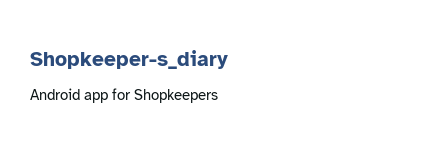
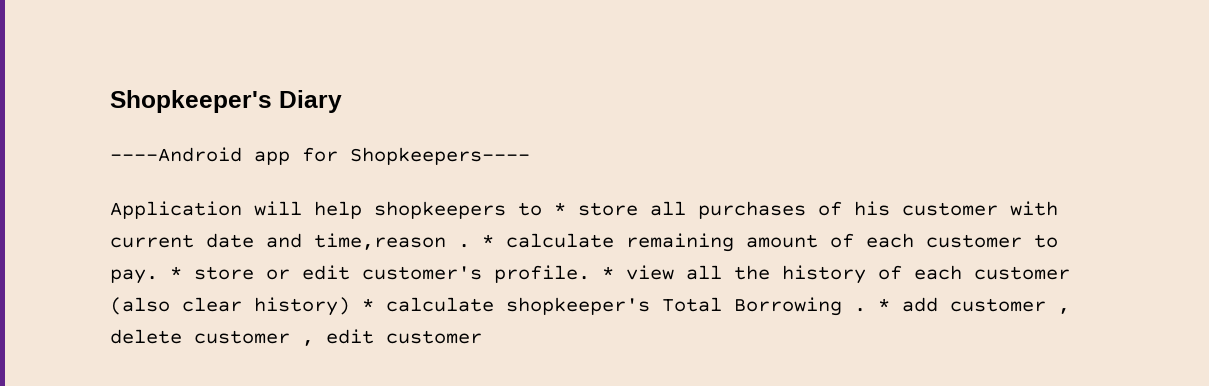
- Shopkeeper-s_diary
- Android app for Shopkeepers
+ Shopkeeper's Diary
+ ----Android app for Shopkeepers----
+ Application will help shopkeepers to * store all purchases of his customer with current date and time,reason . * calculate remaining amount of each customer to pay. * store or edit customer's profile. * view all the history of each customer (also clear history) * calculate shopkeeper's Total Borrowing . * add customer , delete customer , edit customer

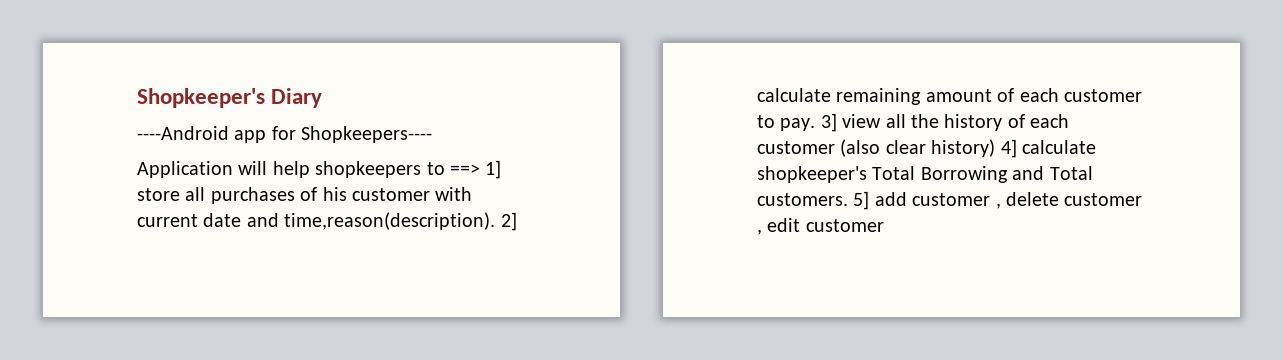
- Application will help shopkeepers to * store all purchases of his customer with current date and time,reason . * calculate remaining amount of each customer to pay.
+ Application will help shopkeepers to ==> 1] store all purchases of his customer with current date and time,reason(description). 2] calculate remaining amount of each customer to pay.
- * store or edit customer's profile. * view all the history of each customer (also clear history) * calculate shopkeeper's Total Borrowing . * add customer , delete customer , edit customer
+ 3] view all the history of each customer (also clear history) 4] calculate shopkeeper's Total Borrowing and Total customers. 5] add customer , delete customer , edit customer

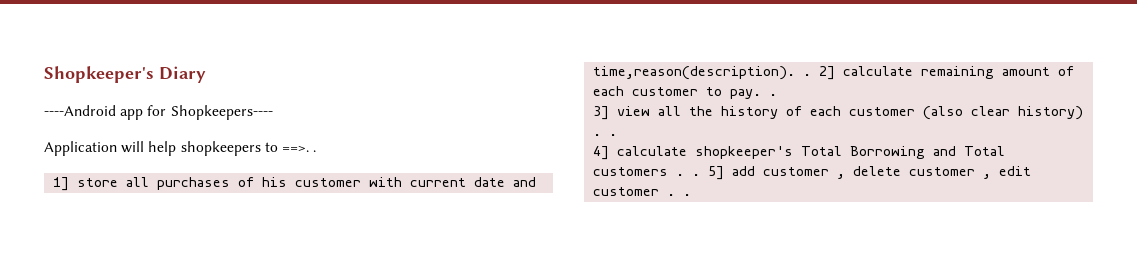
- Application will help shopkeepers to ==> 1] store all purchases of his customer with current date and time,reason(description).
+ Application will help shopkeepers to ==>. .
+ 1] store all purchases of his customer with current date and time,reason(description). .
- 2] calculate remaining amount of each customer to pay. 3] view all the history of each customer (also clear history) 4] calculate shopkeeper's Total Borrowing and Total customers.
+ 2] calculate remaining amount of each customer to pay. .
+ 3] view all the history of each customer (also clear history) . .
+ 4] calculate shopkeeper's Total Borrowing and Total customers . .
- 5] add customer , delete customer , edit customer
+ 5] add customer , delete customer , edit customer . .

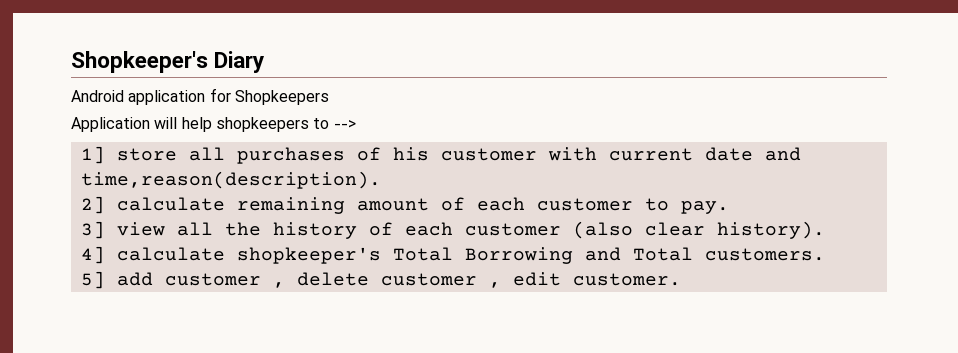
- ----Android app for Shopkeepers----
+ Android application for Shopkeepers
- Application will help shopkeepers to ==>. .
+ Application will help shopkeepers to -->
- 1] store all purchases of his customer with current date and time,reason(description). . 2] calculate remaining amount of each customer to pay. .
+ 1] store all purchases of his customer with current date and time,reason(description).
+ 2] calculate remaining amount of each customer to pay.
- 3] view all the history of each customer (also clear history) . .
+ 3] view all the history of each customer (also clear history).
- 4] calculate shopkeeper's Total Borrowing and Total customers . . 5] add customer , delete customer , edit customer . .
+ 4] calculate shopkeeper's Total Borrowing and Total customers.
+ 5] add customer , delete customer , edit customer.

